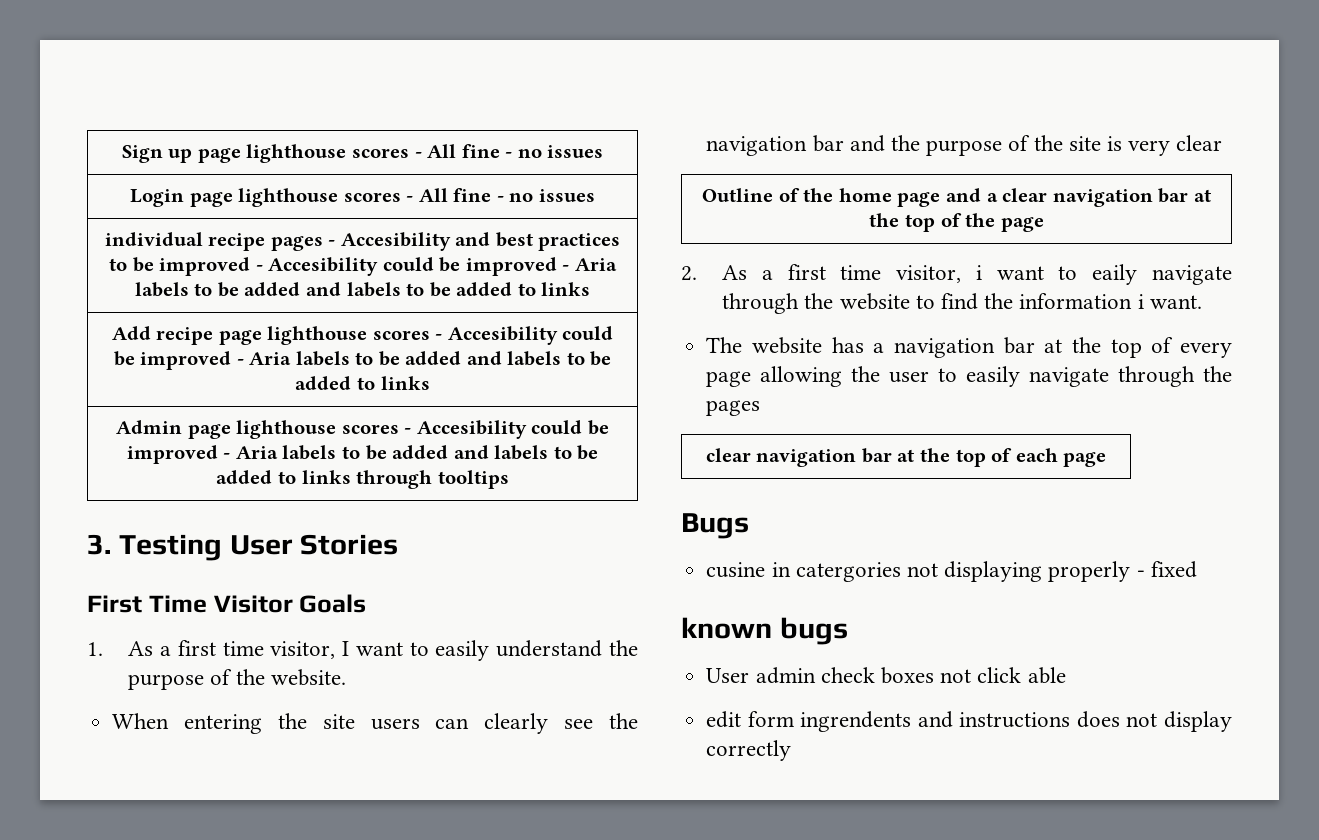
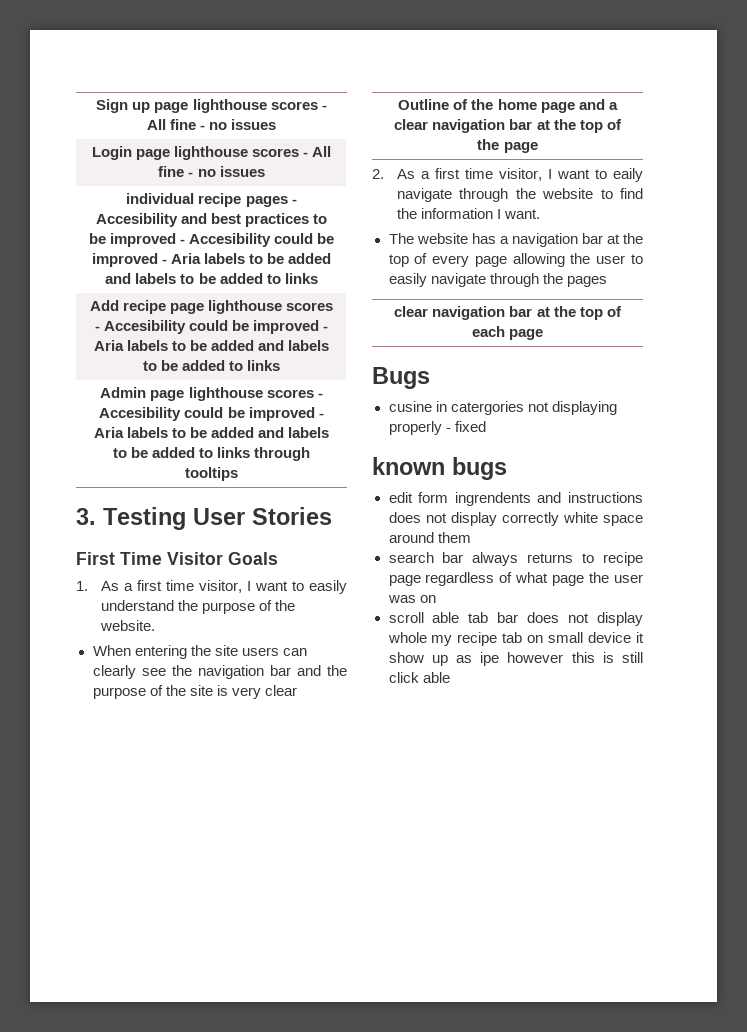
- 2. As a first time visitor, i want to eaily navigate through the website to find the information i want.
+ 2. As a first time visitor, I want to eaily navigate through the website to find the information I want.
- User admin check boxes not click able
- edit form ingrendents and instructions does not display correctly
+ edit form ingrendents and instructions does not display correctly white space around them
+ search bar always returns to recipe page regardless of what page the user was on
+ scroll able tab bar does not display whole my recipe tab on small device it show up as ipe however this is still click able

